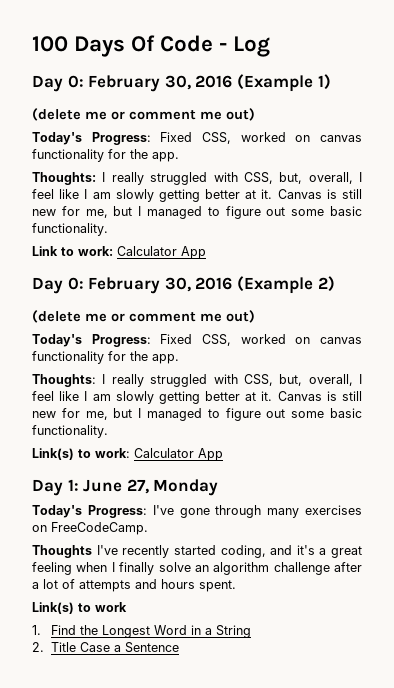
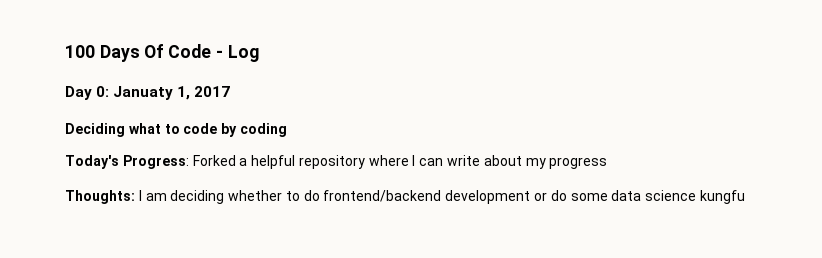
- Day 0: February 30, 2016 (Example 1)
- (delete me or comment me out)
- Today's Progress: Fixed CSS, worked on canvas functionality for the app.
- Thoughts: I really struggled with CSS, but, overall, I feel like I am slowly getting better at it. Canvas is still new for me, but I managed to figure out some basic functionality.
- Link to work: Calculator App
- Day 0: February 30, 2016 (Example 2)
- (delete me or comment me out)
- Today's Progress: Fixed CSS, worked on canvas functionality for the app.
- Thoughts: I really struggled with CSS, but, overall, I feel like I am slowly getting better at it. Canvas is still new for me, but I managed to figure out some basic functionality.
- Link(s) to work: Calculator App
- Day 1: June 27, Monday
- Today's Progress: I've gone through many exercises on FreeCodeCamp.
- Thoughts I've recently started coding, and it's a great feeling when I finally solve an algorithm challenge after a lot of attempts and hours spent.
- Link(s) to work
- 1. Find the Longest Word in a String
- 2. Title Case a Sentence
+ Day 0: Januaty 1, 2017
+ Deciding what to code by coding
+ Today's Progress: Forked a helpful repository where I can write about my progress
+ Thoughts: I am deciding whether to do frontend/backend development or do some data science kungfu

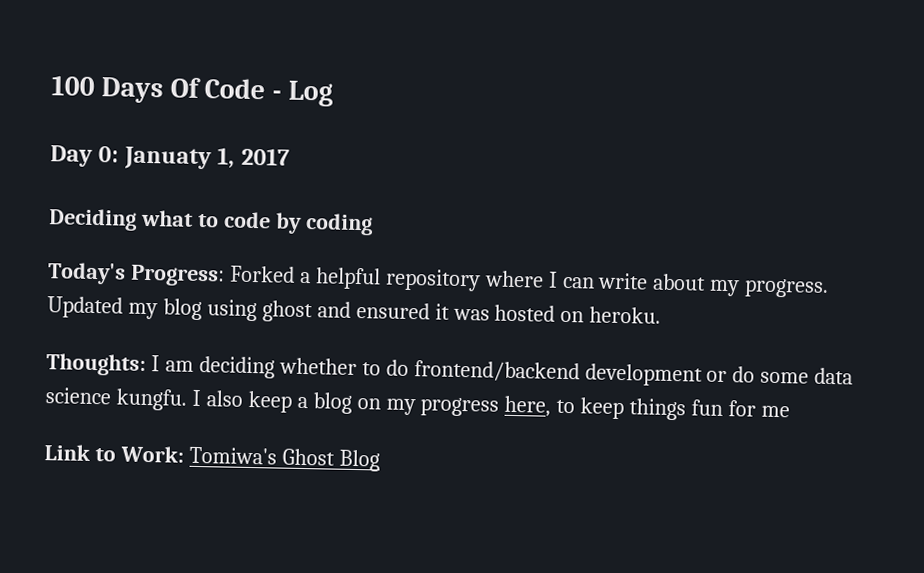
- Today's Progress: Forked a helpful repository where I can write about my progress
+ Today's Progress: Forked a helpful repository where I can write about my progress. Updated my blog using ghost and ensured it was hosted on heroku.
- Thoughts: I am deciding whether to do frontend/backend development or do some data science kungfu
+ Thoughts: I am deciding whether to do frontend/backend development or do some data science kungfu. I also keep a blog on my progress here, to keep things fun for me
+ Link to Work: Tomiwa's Ghost Blog

